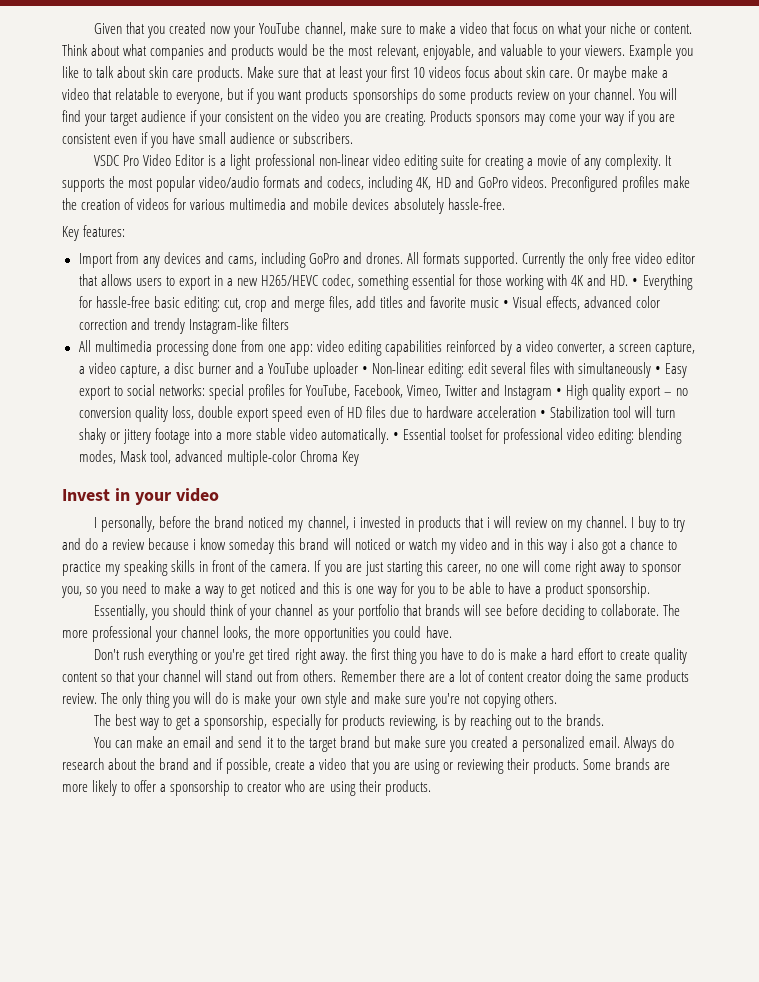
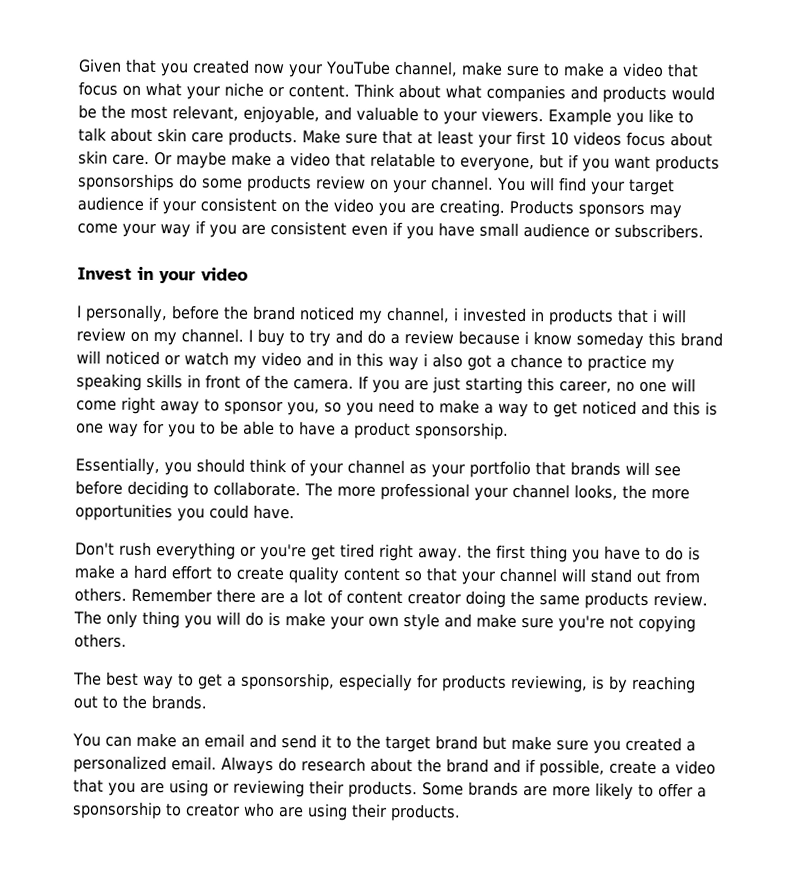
- VSDC Pro Video Editor is a light professional non-linear video editing suite for creating a movie of any complexity. It supports the most popular video/audio formats and codecs, including 4K, HD and GoPro videos. Preconfigured profiles make the creation of videos for various multimedia and mobile devices absolutely hassle-free.
- Key features:
- Import from any devices and cams, including GoPro and drones. All formats supported. Сurrently the only free video editor that allows users to export in a new H265/HEVC codec, something essential for those working with 4K and HD. • Everything for hassle-free basic editing: cut, crop and merge files, add titles and favorite music • Visual effects, advanced color correction and trendy Instagram-like filters
- All multimedia processing done from one app: video editing capabilities reinforced by a video converter, a screen capture, a video capture, a disc burner and a YouTube uploader • Non-linear editing: edit several files with simultaneously • Easy export to social networks: special profiles for YouTube, Facebook, Vimeo, Twitter and Instagram • High quality export – no conversion quality loss, double export speed even of HD files due to hardware acceleration • Stabilization tool will turn shaky or jittery footage into a more stable video automatically. • Essential toolset for professional video editing: blending modes, Mask tool, advanced multiple-color Chroma Key

